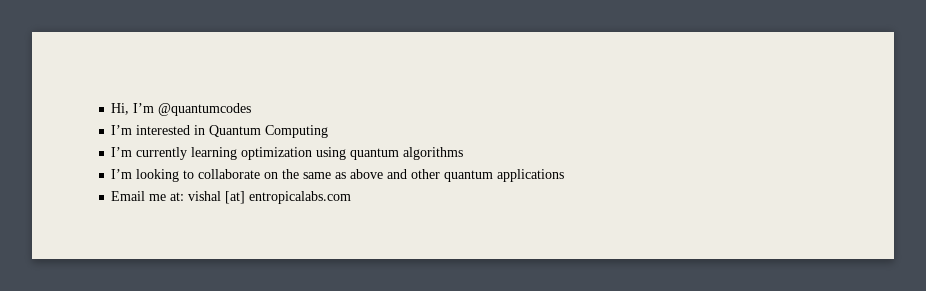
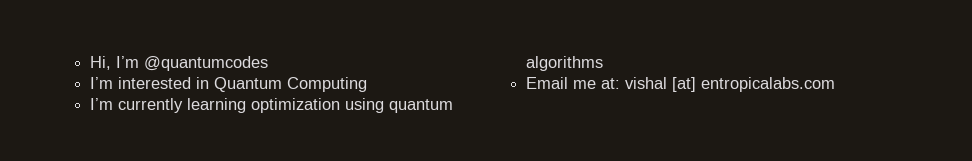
- I’m looking to collaborate on the same as above and other quantum applications

